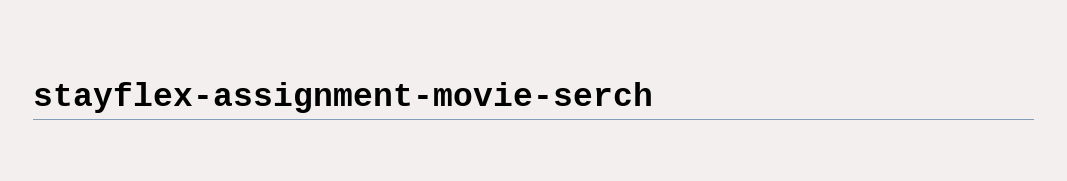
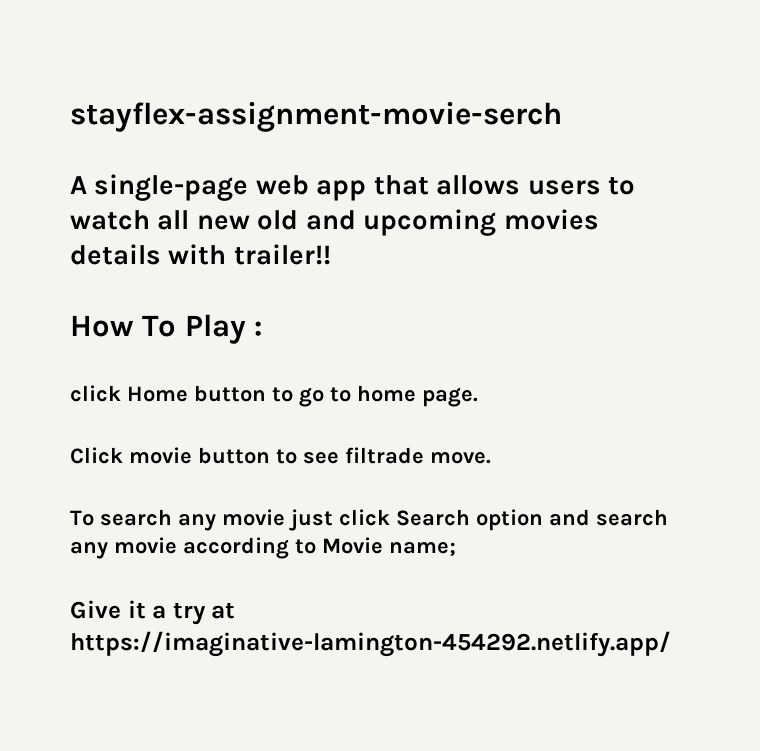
+ A single-page web app that allows users to watch all new old and upcoming movies details with trailer!!
+ How To Play :
+ click Home button to go to home page.
+ Click movie button to see filtrade move.
+ To search any movie just click Search option and search any movie according to Movie name;
+ Give it a try at https://imaginative-lamington-454292.netlify.app/

